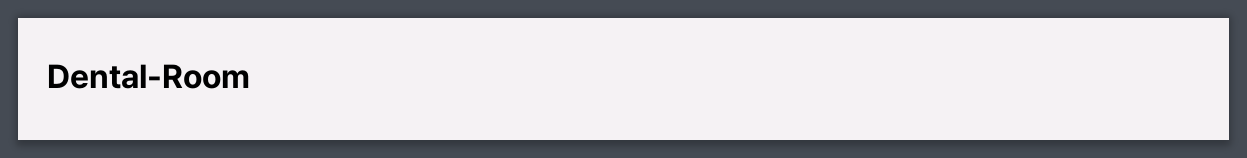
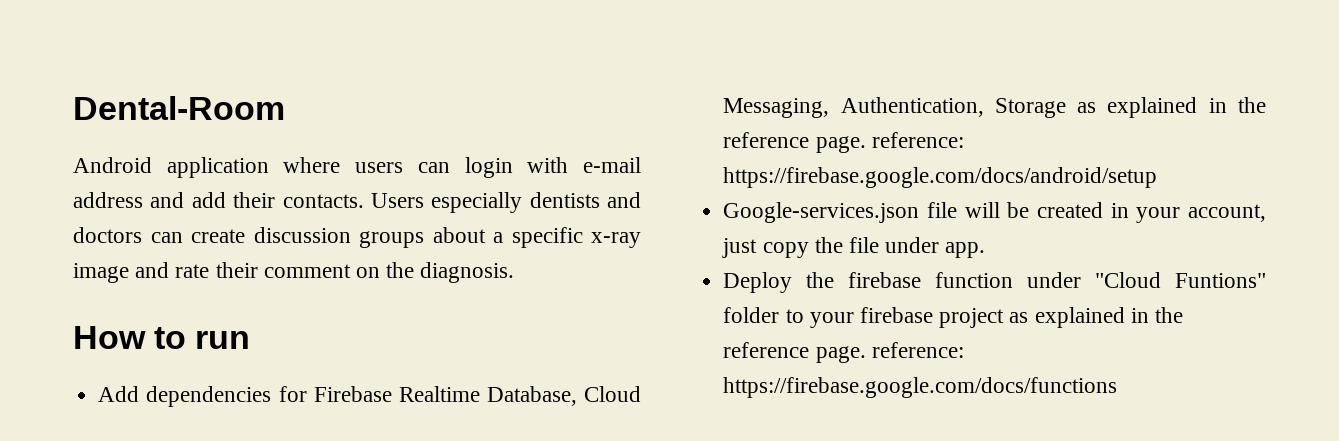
+ Android application where users can login with e-mail address and add their contacts. Users especially dentists and doctors can create discussion groups about a specific x-ray image and rate their comment on the diagnosis.
+ How to run
+ Add dependencies for Firebase Realtime Database, Cloud Messaging, Authentication, Storage as explained in the reference page. reference: https://firebase.google.com/docs/android/setup
+ Google-services.json file will be created in your account, just copy the file under app.
+ Deploy the firebase function under "Cloud Funtions" folder to your firebase project as explained in the reference page. reference: https://firebase.google.com/docs/functions

